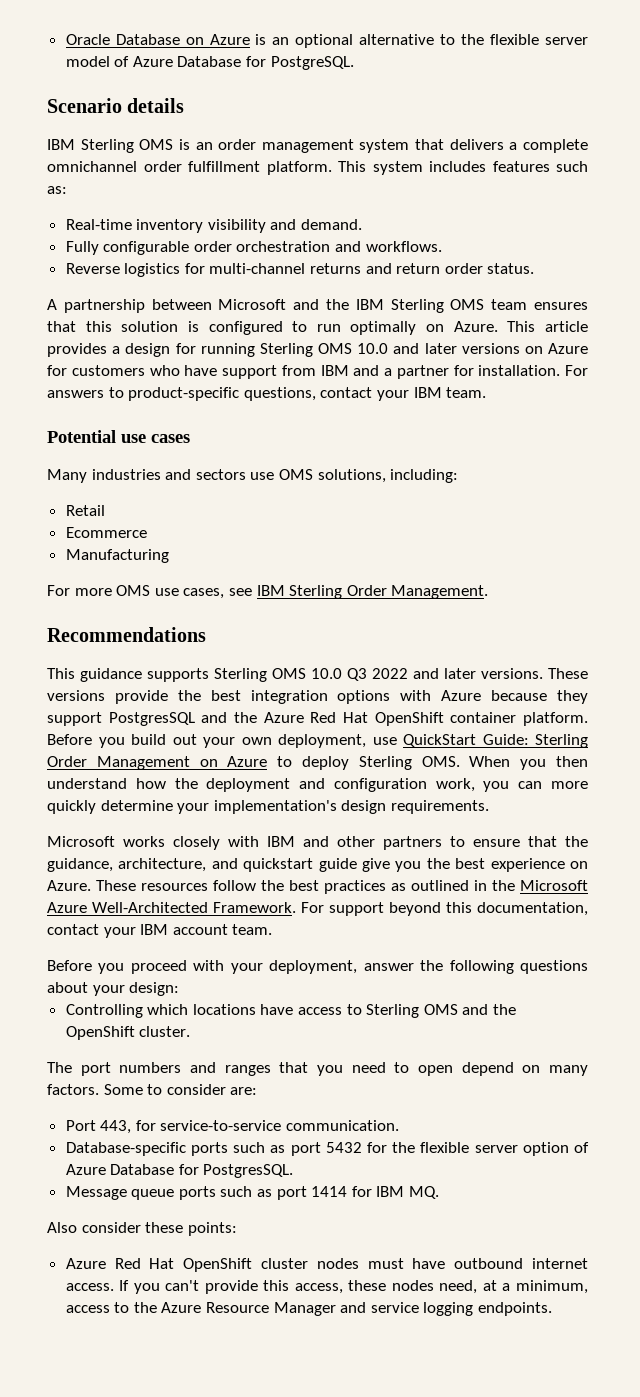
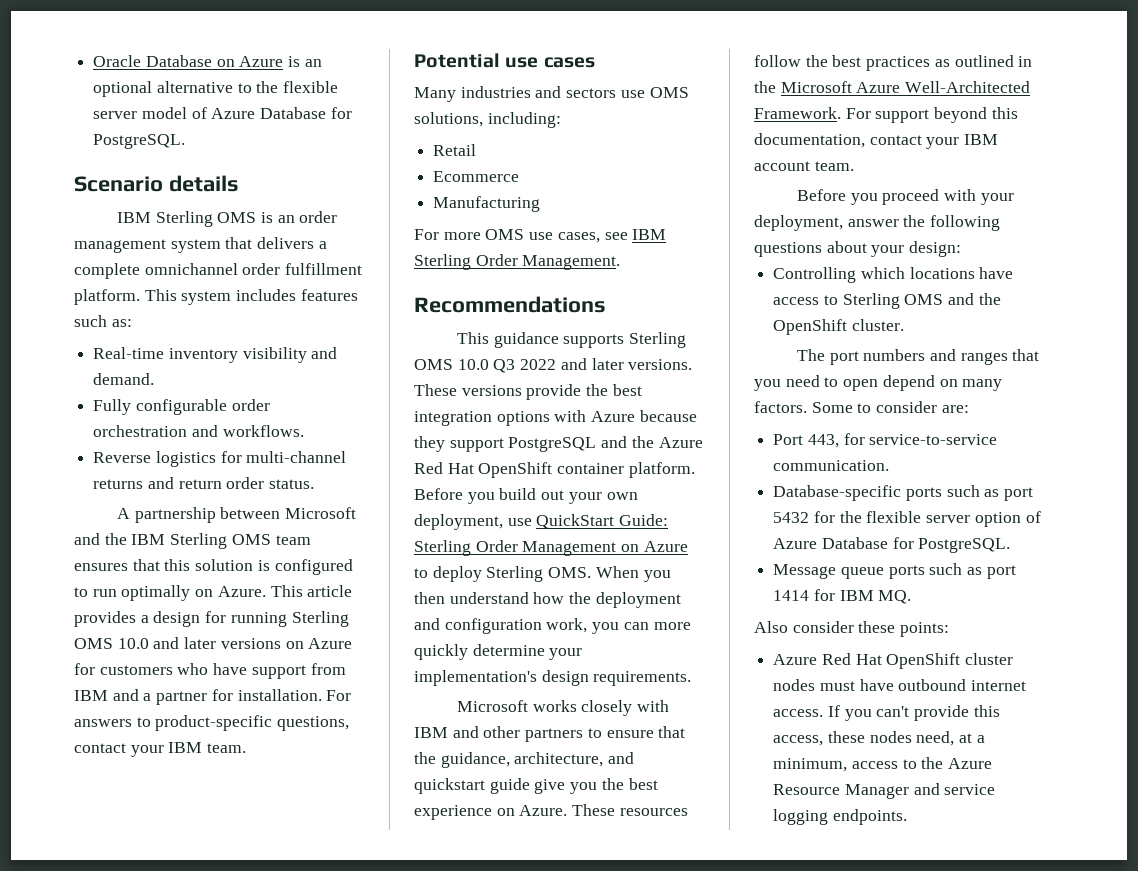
- These versions provide the best integration options with Azure because they support PostgresSQL and the Azure Red Hat OpenShift container platform.
+ These versions provide the best integration options with Azure because they support PostgreSQL and the Azure Red Hat OpenShift container platform.
- Database-specific ports such as port 5432 for the flexible server option of Azure Database for PostgresSQL.
+ Database-specific ports such as port 5432 for the flexible server option of Azure Database for PostgreSQL.

